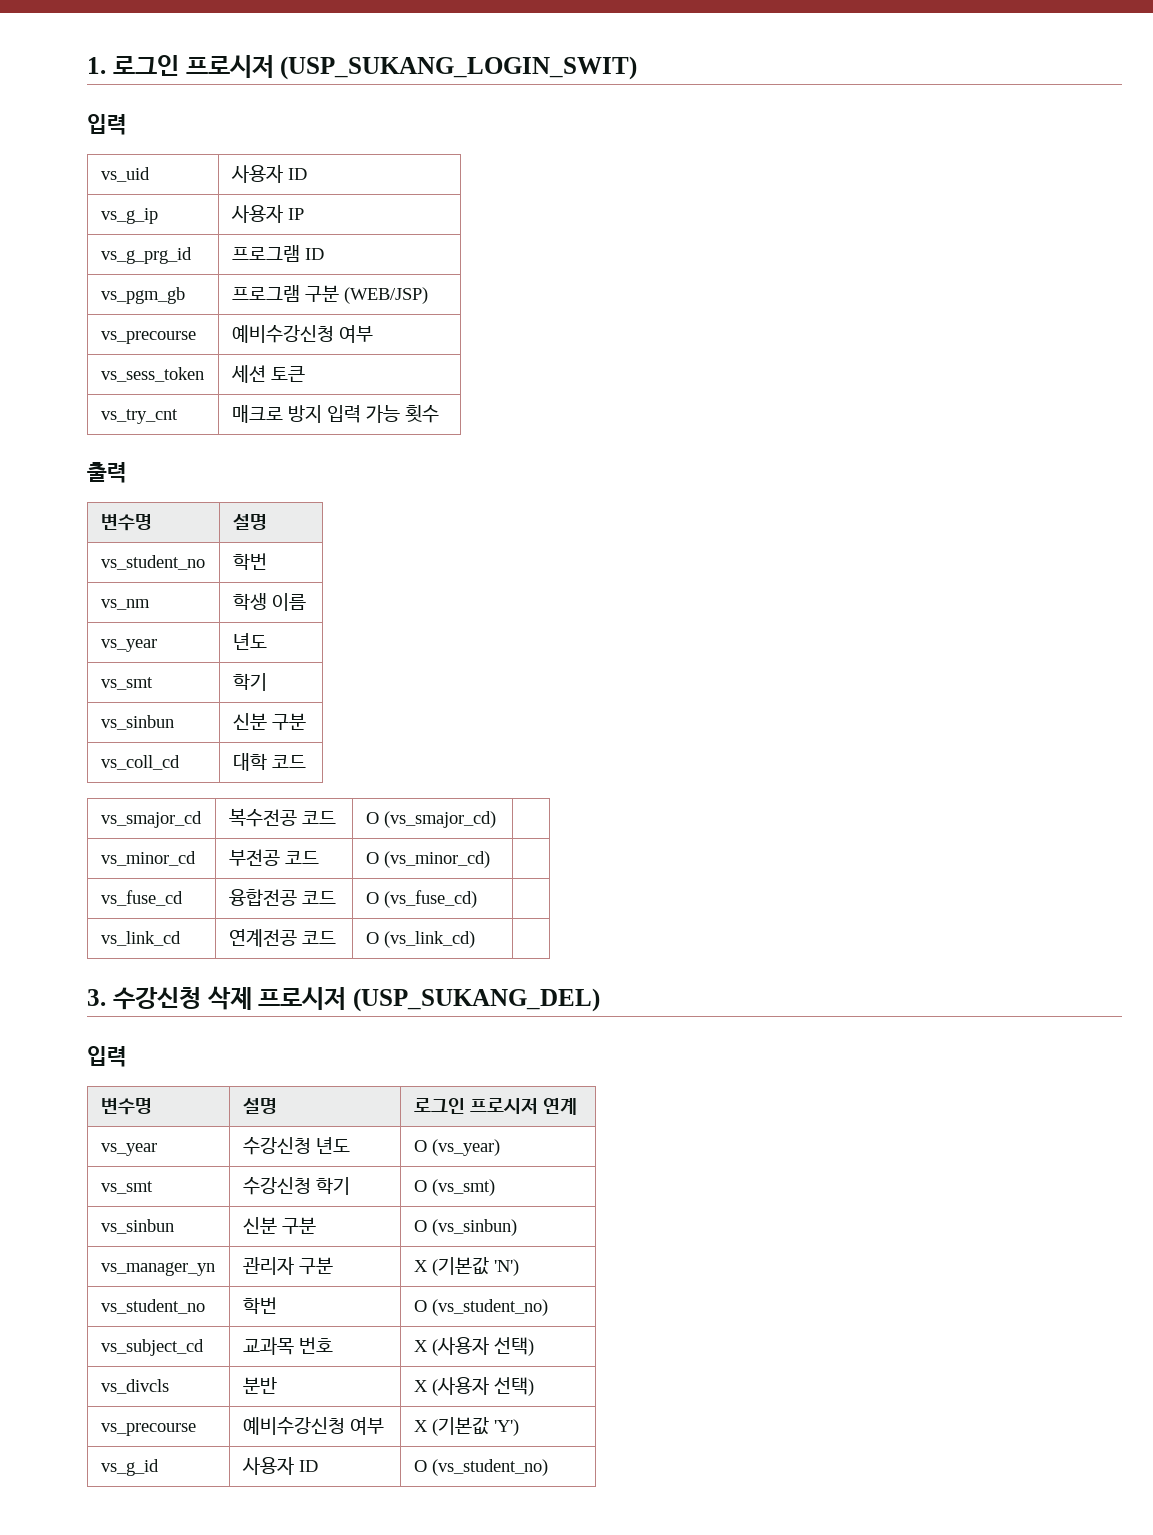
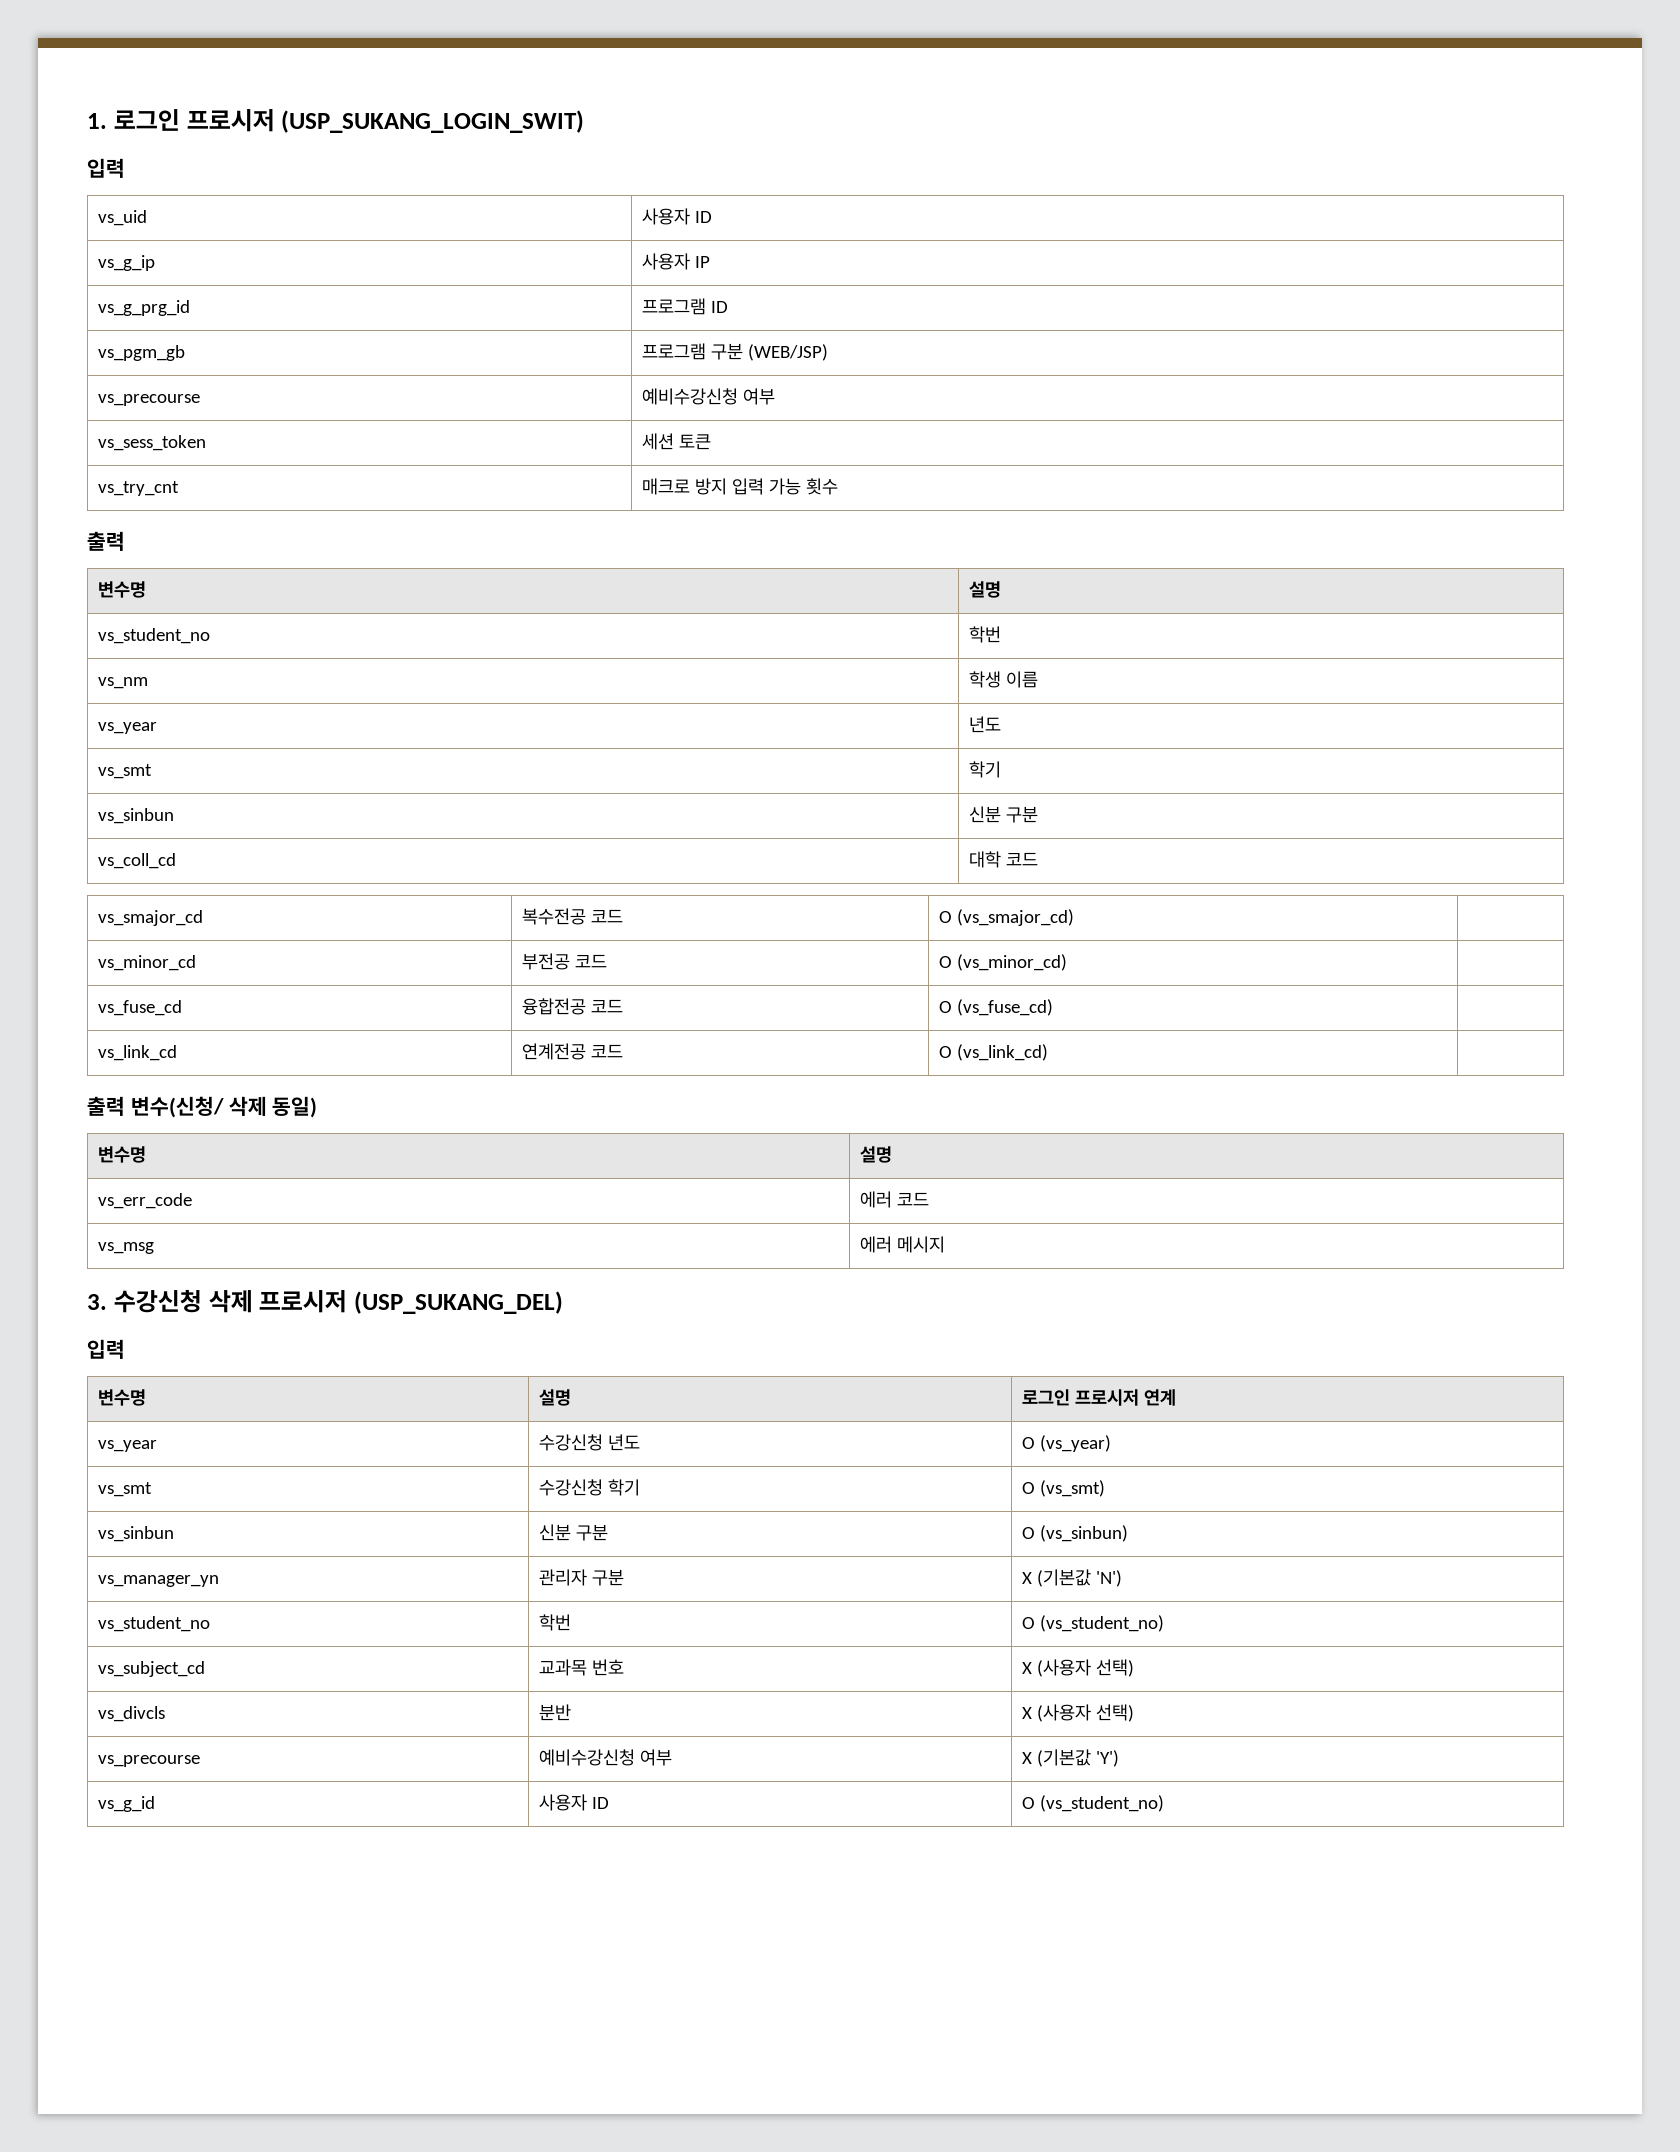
+ 출력 변수(신청/ 삭제 동일)
+ 변수명 | 설명
+ vs_err_code | 에러 코드
+ vs_msg | 에러 메시지

